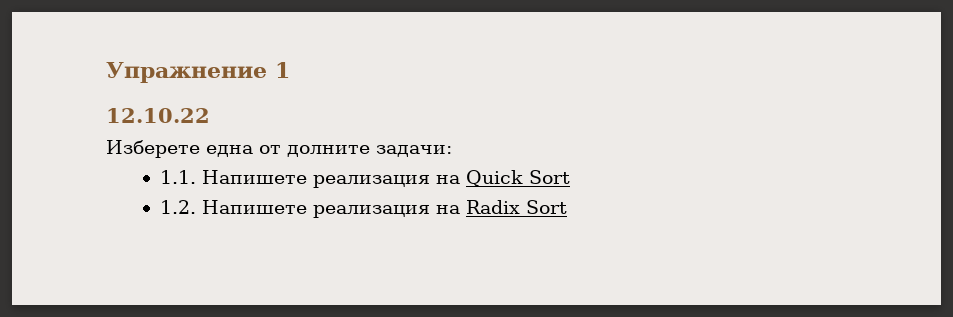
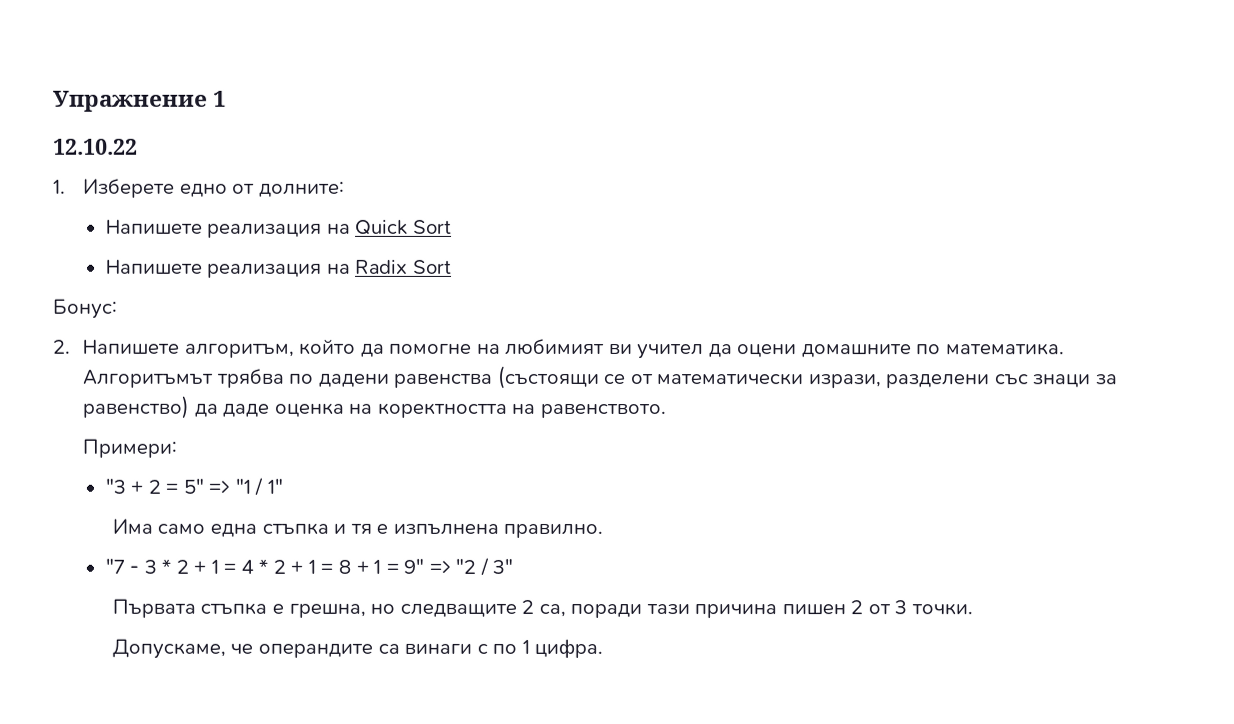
- Изберете една от долните задачи:
- 1.1. Напишете реализация на Quick Sort
+ 1. Изберете едно от долните:
+ Напишете реализация на Quick Sort
- 1.2. Напишете реализация на Radix Sort
+ Напишете реализация на Radix Sort
+ Бонус:
+ 2. Напишете алгоритъм, който да помогне на любимият ви учител да оцени домашните по математика. Алгоритъмът трябва по дадени равенства (състоящи се от математически изрази, разделени със знаци за равенство) да даде оценка на коректността на равенството.
+ Примери:
+ "3 + 2 = 5" => "1 / 1"
+ Има само една стъпка и тя е изпълнена правилно.
+ "7 - 3 * 2 + 1 = 4 * 2 + 1 = 8 + 1 = 9" => "2 / 3"
+ Първата стъпка е грешна, но следващите 2 са, поради тази причина пишен 2 от 3 точки.
+ Допускаме, че операндите са винаги с по 1 цифра.

